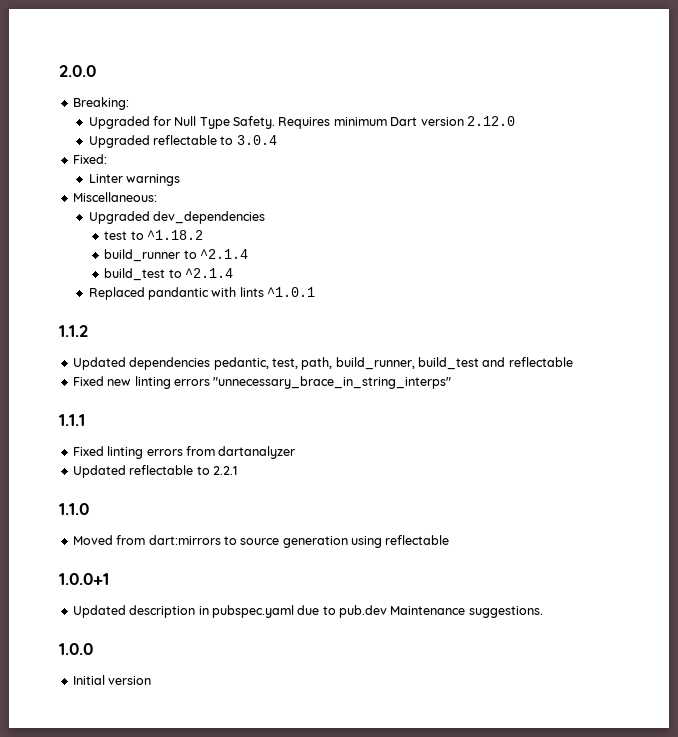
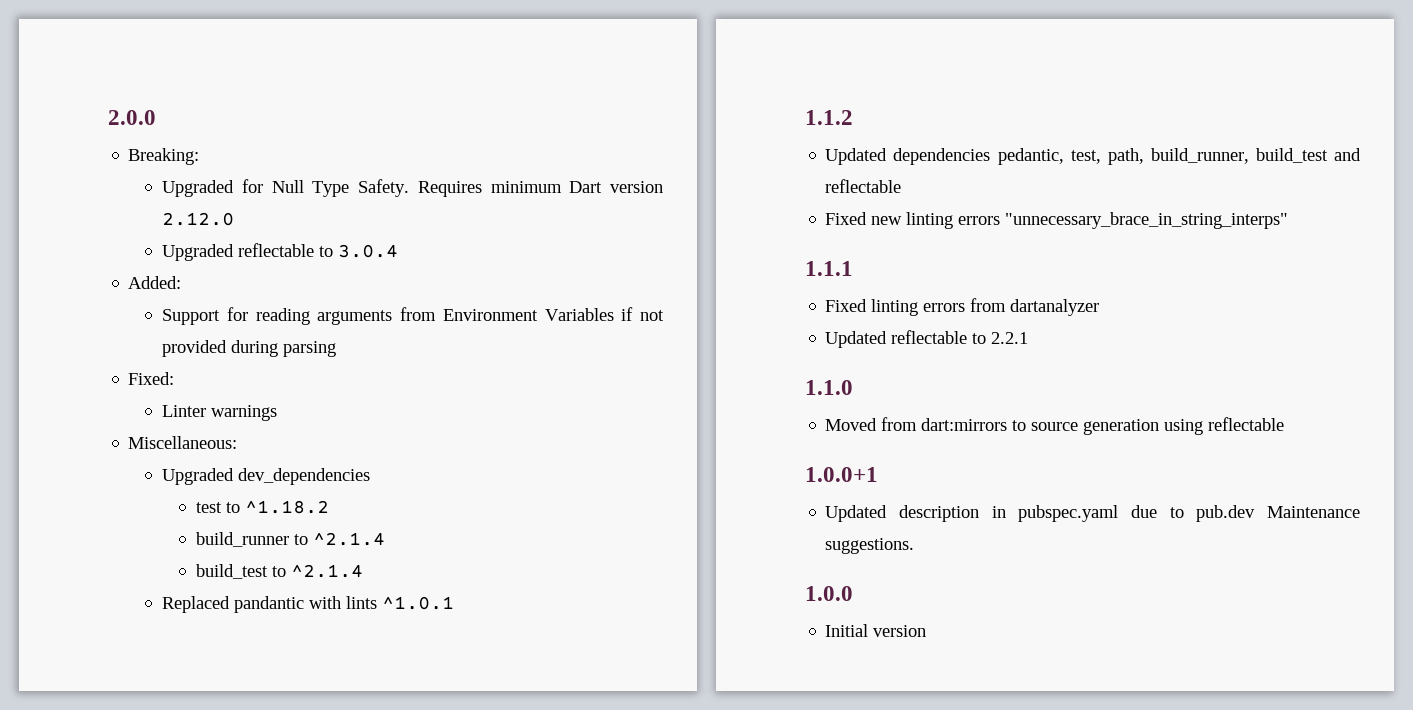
+ Added:
+ Support for reading arguments from Environment Variables if not provided during parsing

